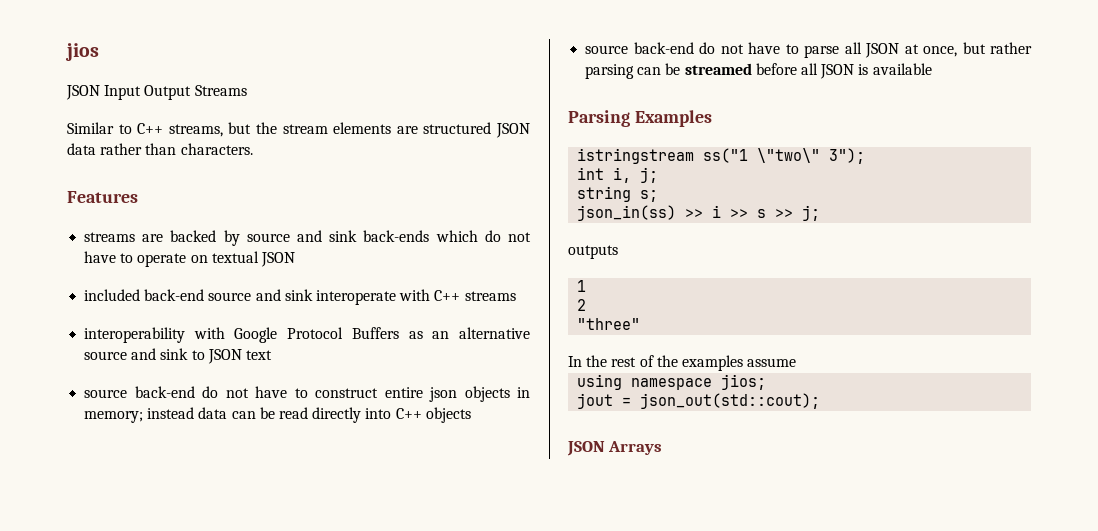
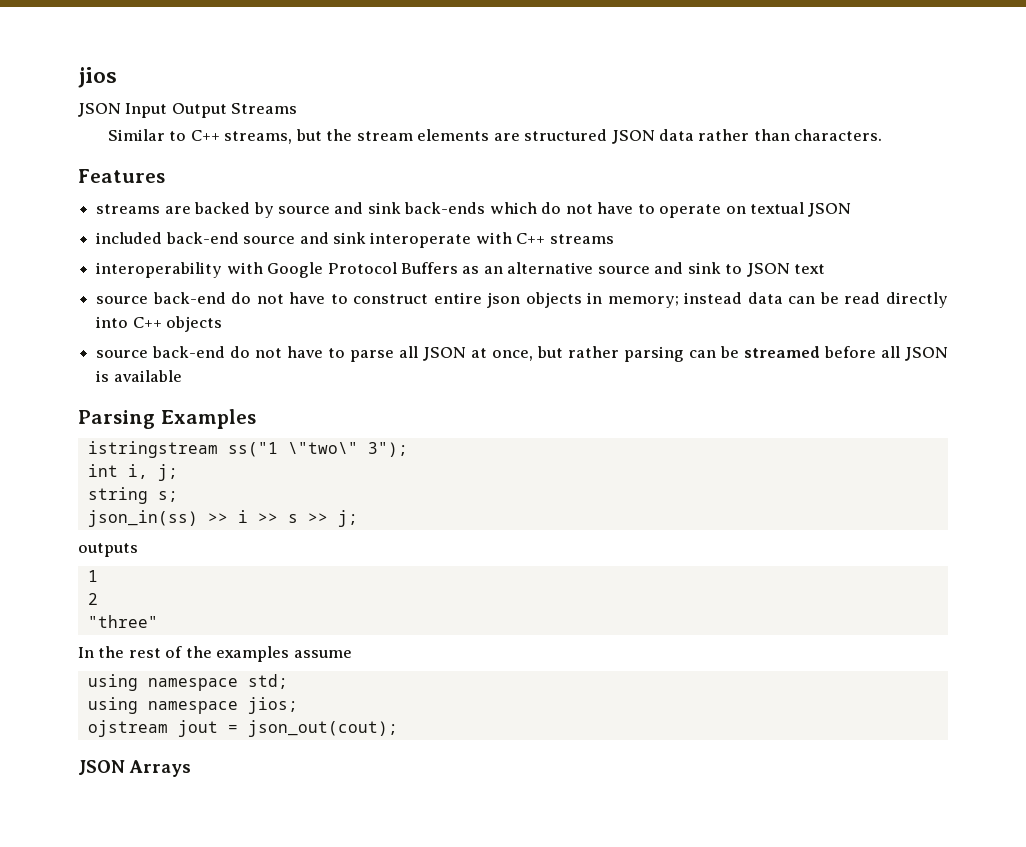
+ using namespace std;
- jout = json_out(std::cout);
+ ojstream jout = json_out(cout);

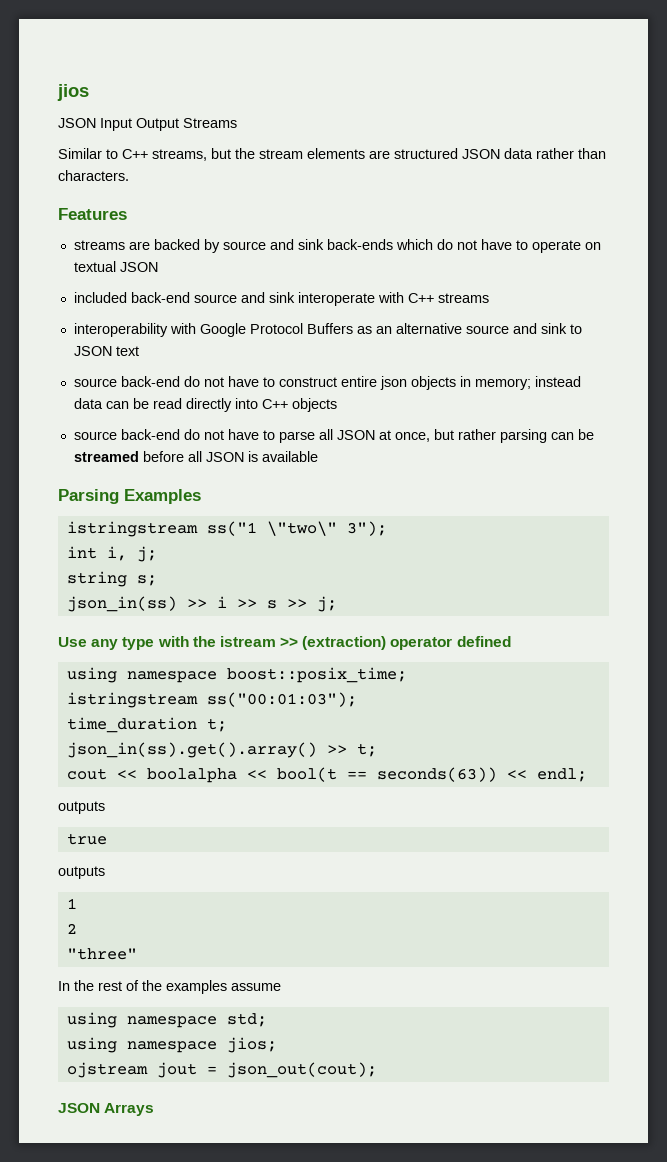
+ Use any type with the istream >> (extraction) operator defined
+ using namespace boost::posix_time;
+ istringstream ss("00:01:03");
+ time_duration t;
+ json_in(ss).get().array() >> t;
+ cout << boolalpha << bool(t == seconds(63)) << endl;
+ outputs
+ true

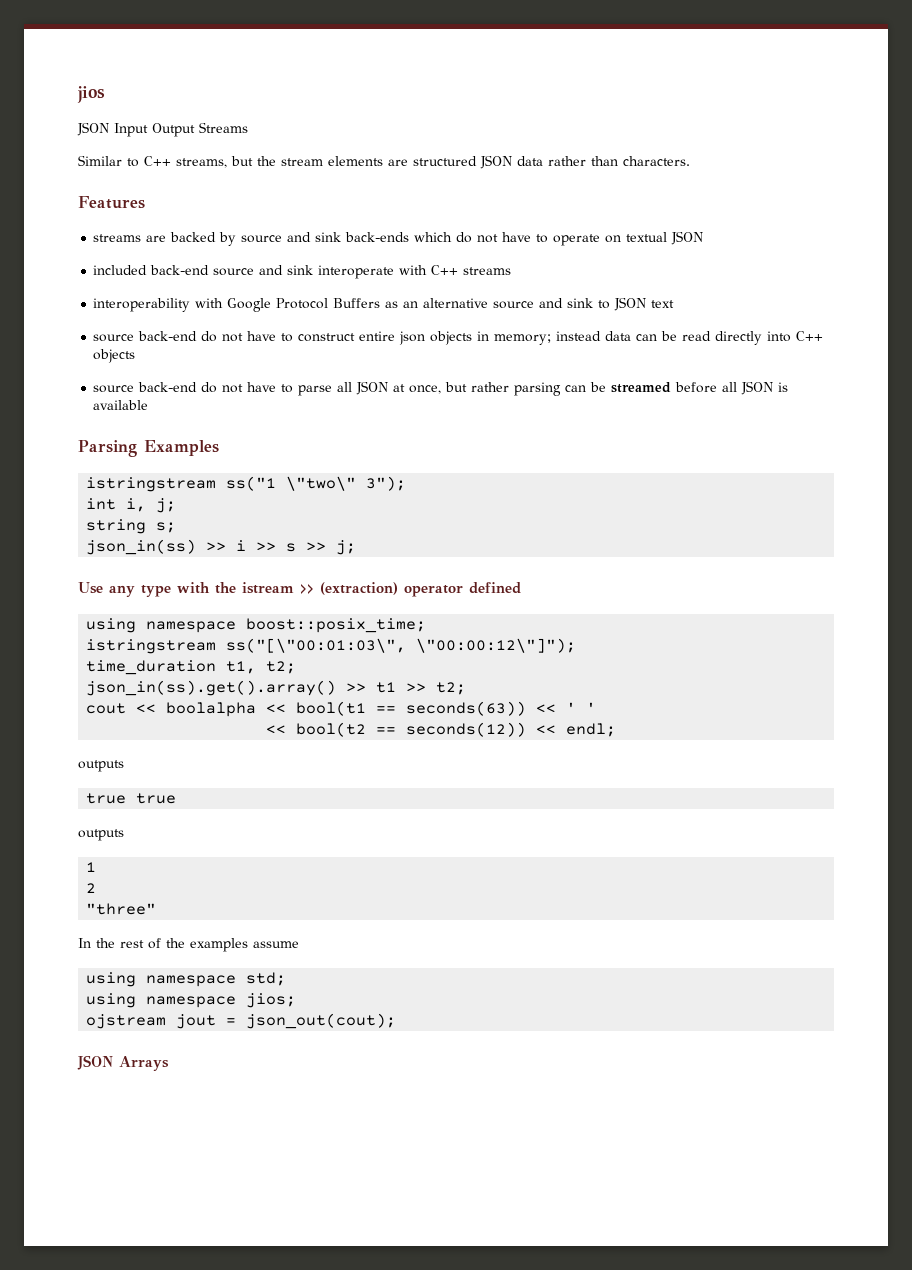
- istringstream ss("00:01:03");
+ istringstream ss("[\"00:01:03\", \"00:00:12\"]");
- time_duration t;
+ time_duration t1, t2;
- json_in(ss).get().array() >> t;
+ json_in(ss).get().array() >> t1 >> t2;
- cout << boolalpha << bool(t == seconds(63)) << endl;
+ cout << boolalpha << bool(t1 == seconds(63)) << ' '
+ << bool(t2 == seconds(12)) << endl;
- true
+ true true

